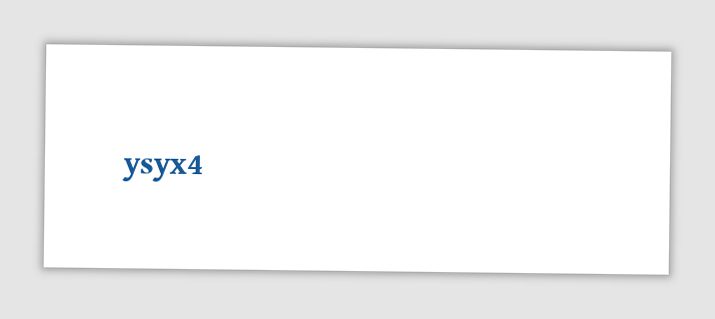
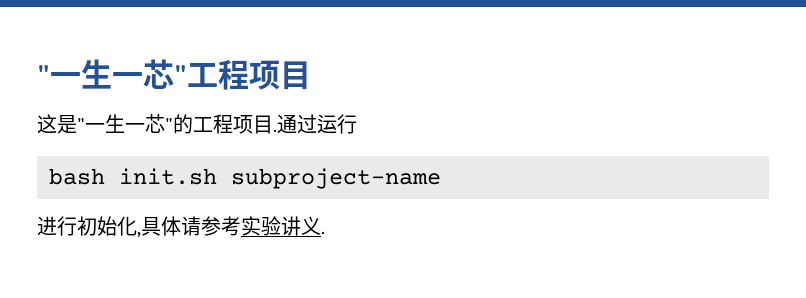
- ysyx4
+ "一生一芯"工程项目
+ 这是"一生一芯"的工程项目.通过运行
+ bash init.sh subproject-name
+ 进行初始化,具体请参考实验讲义.

